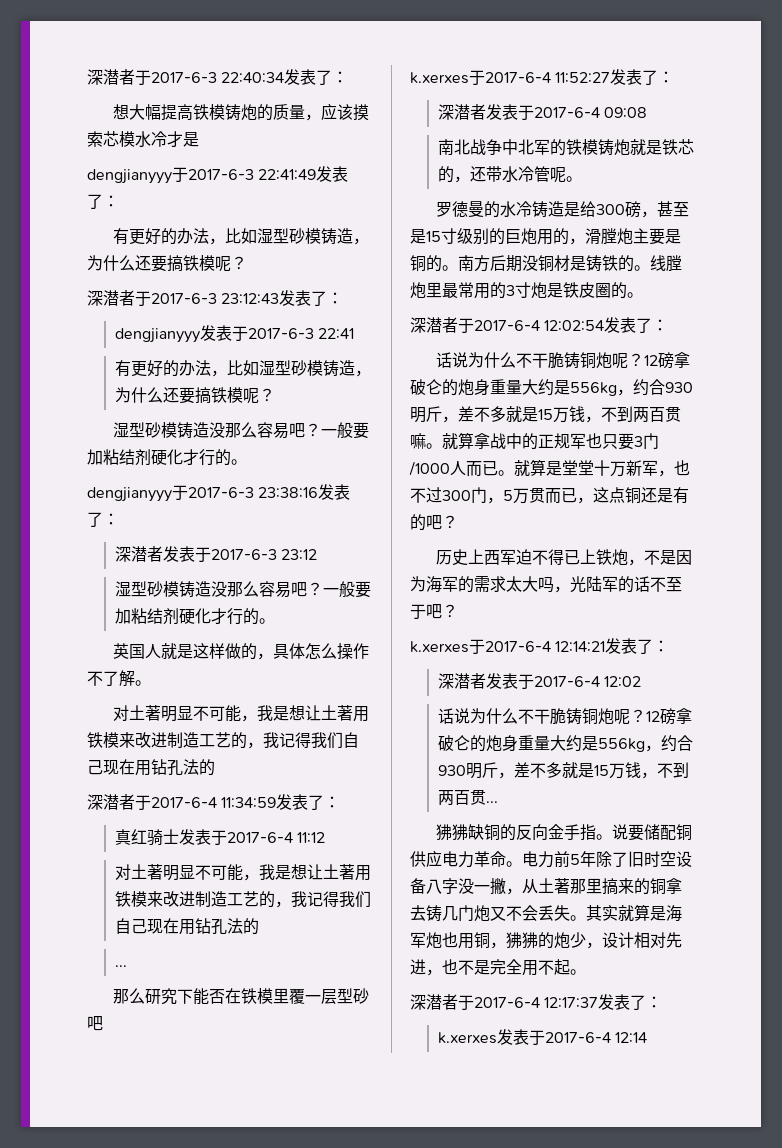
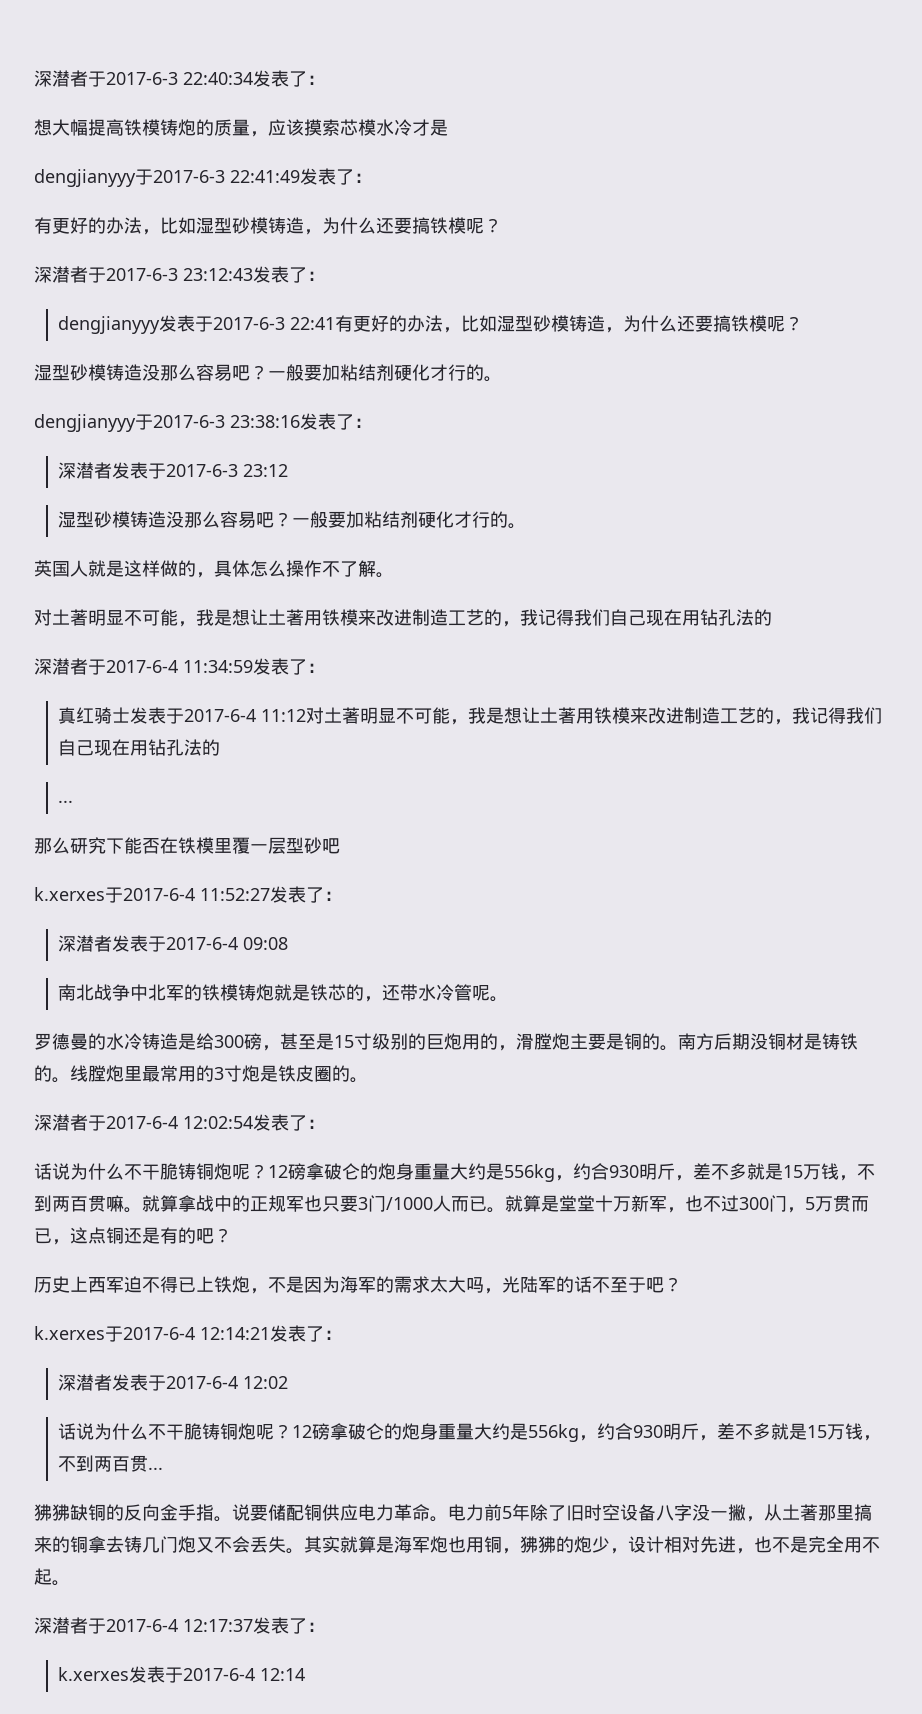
- dengjianyyy发表于2017-6-3 22:41
- 有更好的办法，比如湿型砂模铸造，为什么还要搞铁模呢？
+ dengjianyyy发表于2017-6-3 22:41有更好的办法，比如湿型砂模铸造，为什么还要搞铁模呢？
- 真红骑士发表于2017-6-4 11:12
- 对土著明显不可能，我是想让土著用铁模来改进制造工艺的，我记得我们自己现在用钻孔法的
+ 真红骑士发表于2017-6-4 11:12对土著明显不可能，我是想让土著用铁模来改进制造工艺的，我记得我们自己现在用钻孔法的

